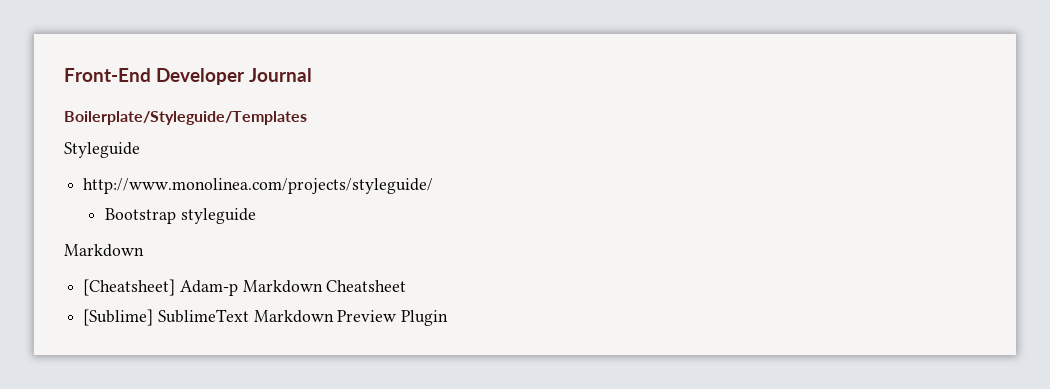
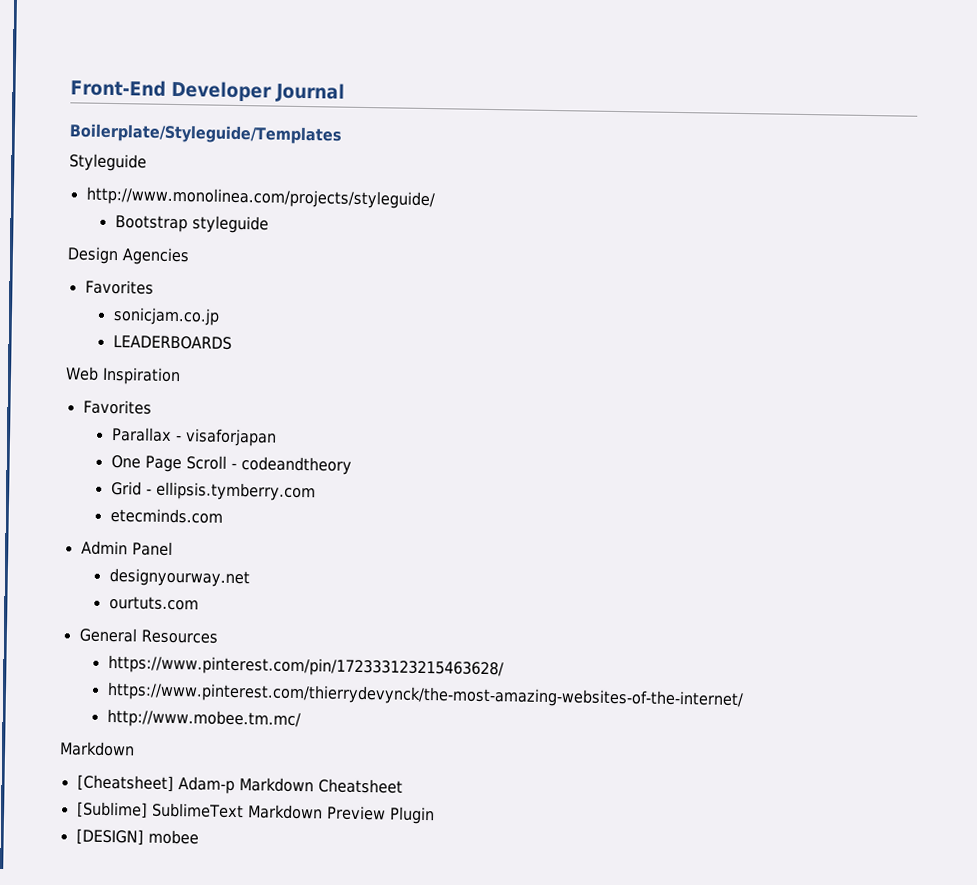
+ Design Agencies
+ Favorites
+ sonicjam.co.jp
+ LEADERBOARDS
+ Web Inspiration
+ Favorites
+ Parallax - visaforjapan
+ One Page Scroll - codeandtheory
+ Grid - ellipsis.tymberry.com
+ etecminds.com
+ Admin Panel
+ designyourway.net
+ ourtuts.com
+ General Resources
+ https://www.pinterest.com/pin/172333123215463628/
+ https://www.pinterest.com/thierrydevynck/the-most-amazing-websites-of-the-internet/
+ http://www.mobee.tm.mc/
+ [DESIGN] mobee

